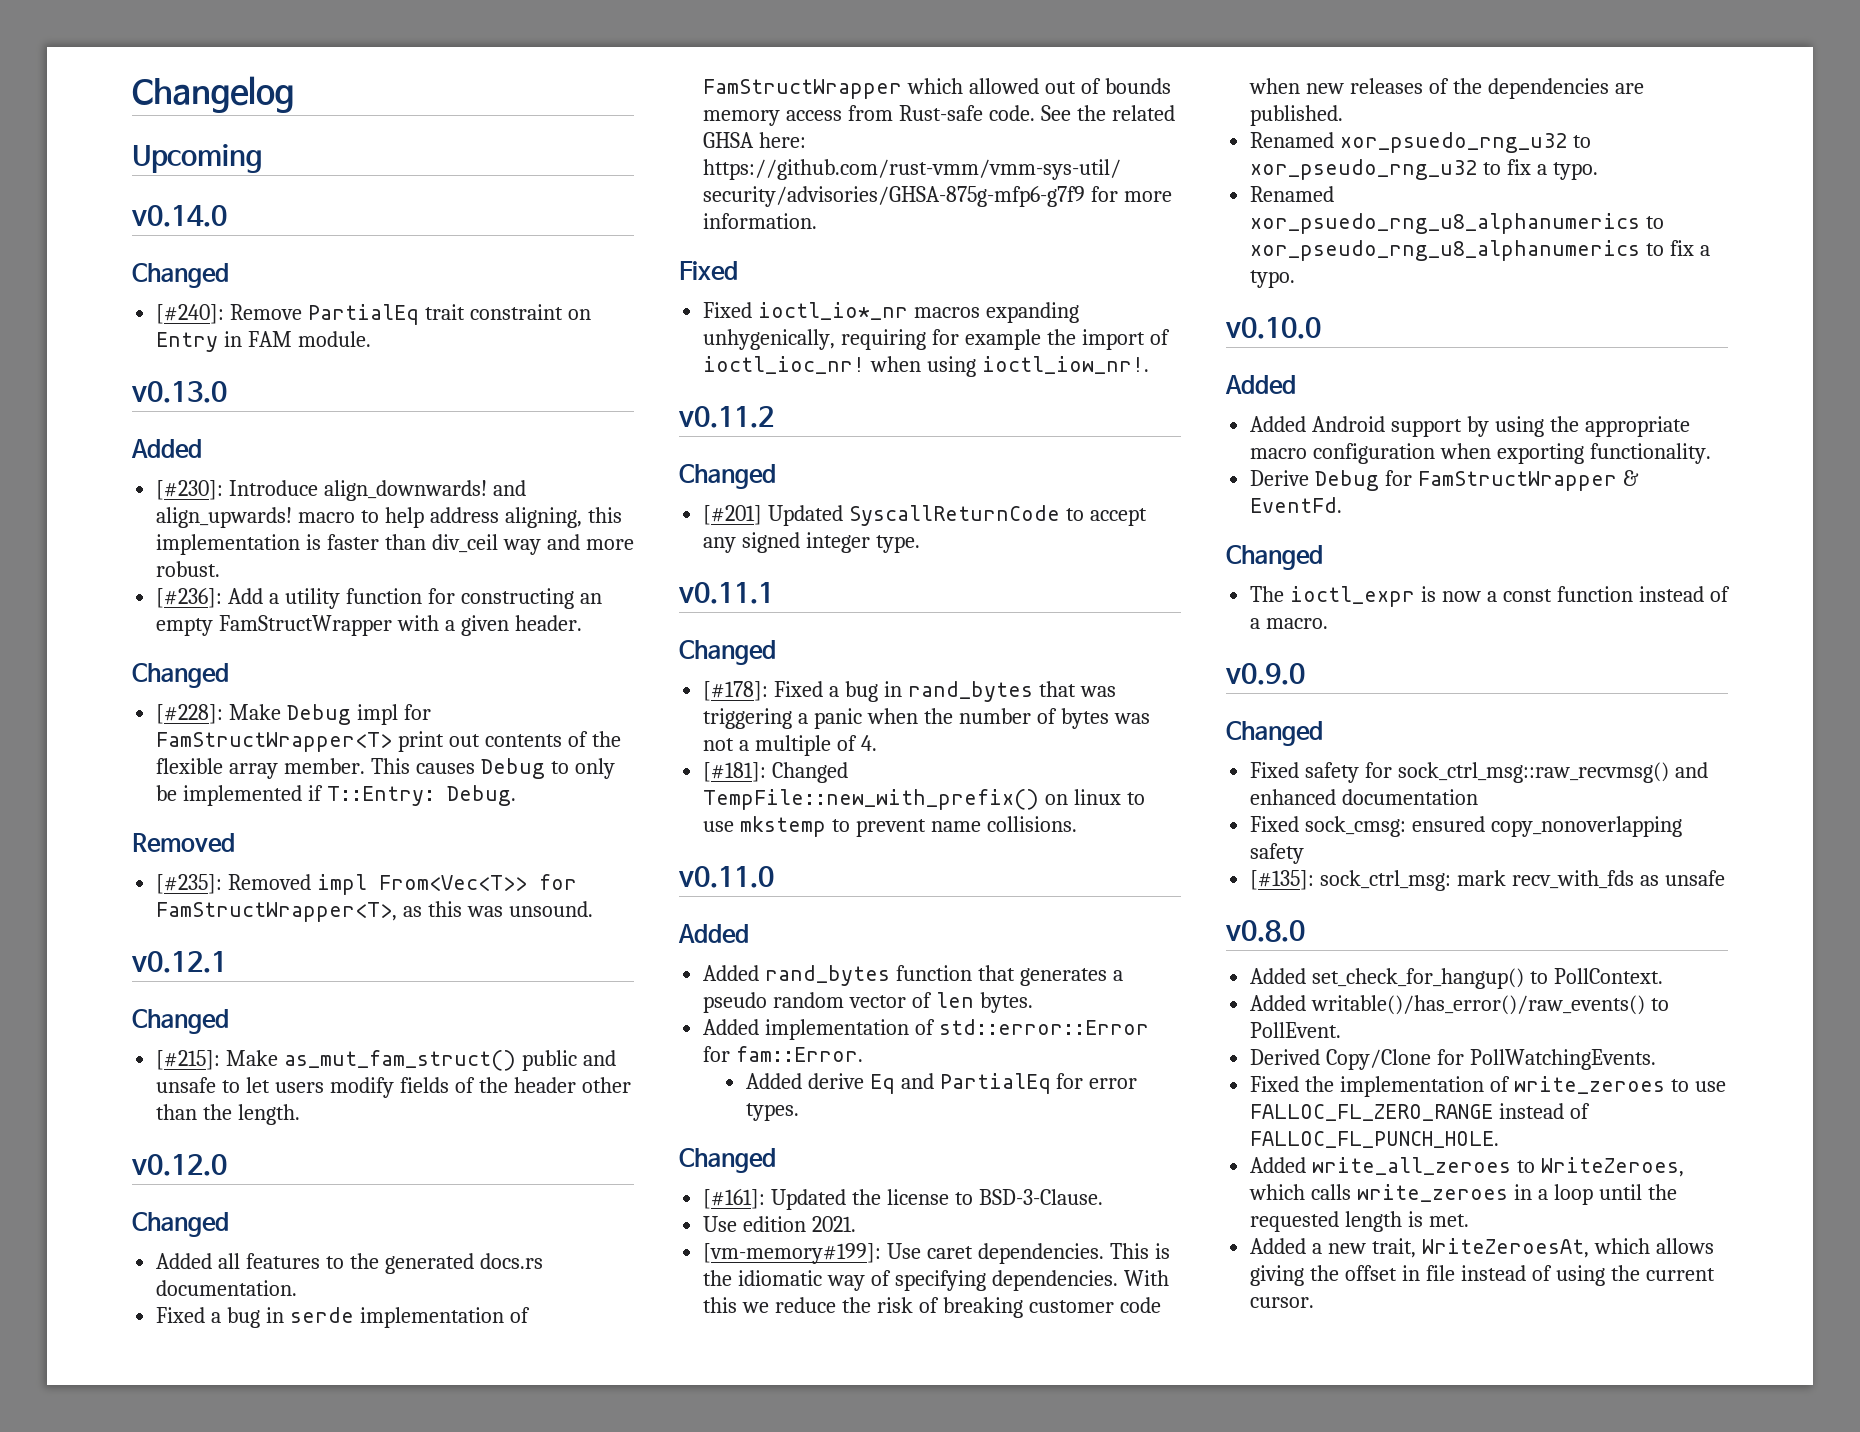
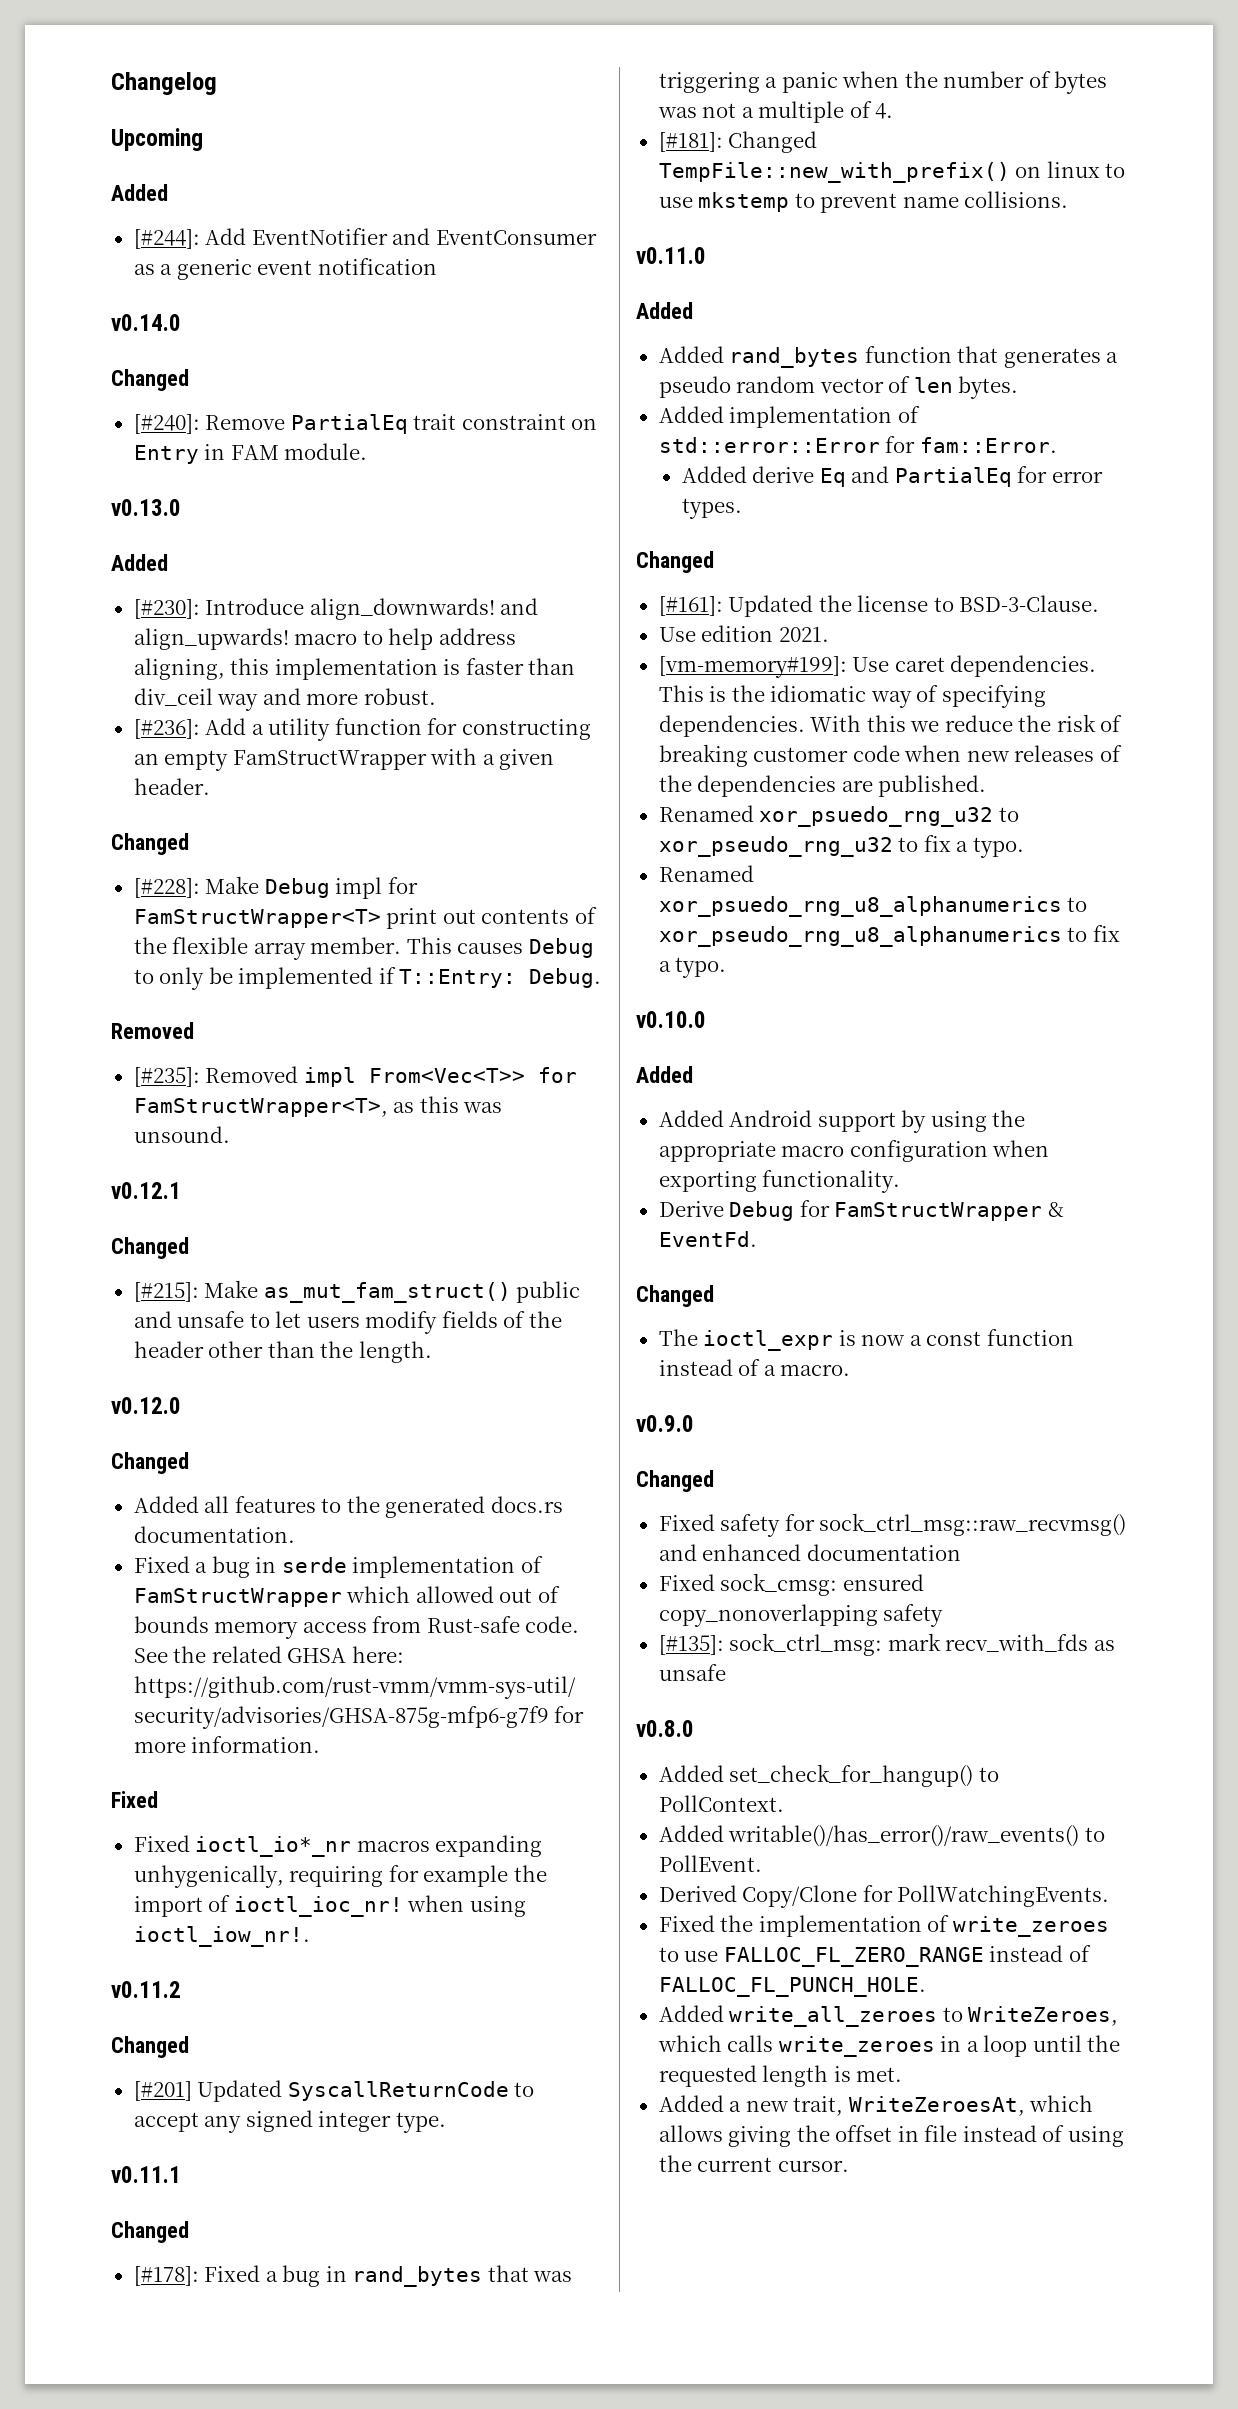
  Upcoming
+ Added
+ [#244]: Add EventNotifier and EventConsumer as a generic event notification

